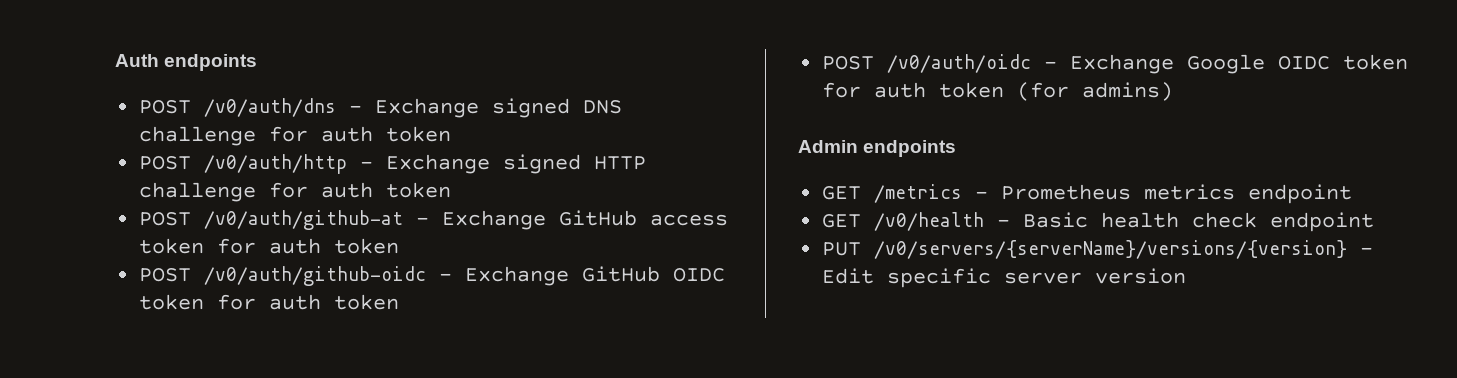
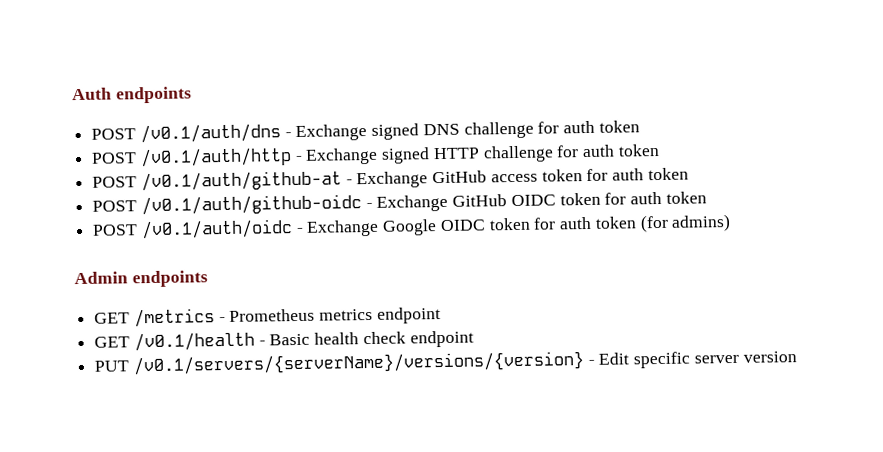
- POST /v0/auth/dns - Exchange signed DNS challenge for auth token
+ POST /v0.1/auth/dns - Exchange signed DNS challenge for auth token
- POST /v0/auth/http - Exchange signed HTTP challenge for auth token
+ POST /v0.1/auth/http - Exchange signed HTTP challenge for auth token
- POST /v0/auth/github-at - Exchange GitHub access token for auth token
+ POST /v0.1/auth/github-at - Exchange GitHub access token for auth token
- POST /v0/auth/github-oidc - Exchange GitHub OIDC token for auth token
+ POST /v0.1/auth/github-oidc - Exchange GitHub OIDC token for auth token
- POST /v0/auth/oidc - Exchange Google OIDC token for auth token (for admins)
+ POST /v0.1/auth/oidc - Exchange Google OIDC token for auth token (for admins)
- GET /v0/health - Basic health check endpoint
+ GET /v0.1/health - Basic health check endpoint
- PUT /v0/servers/{serverName}/versions/{version} - Edit specific server version
+ PUT /v0.1/servers/{serverName}/versions/{version} - Edit specific server version

